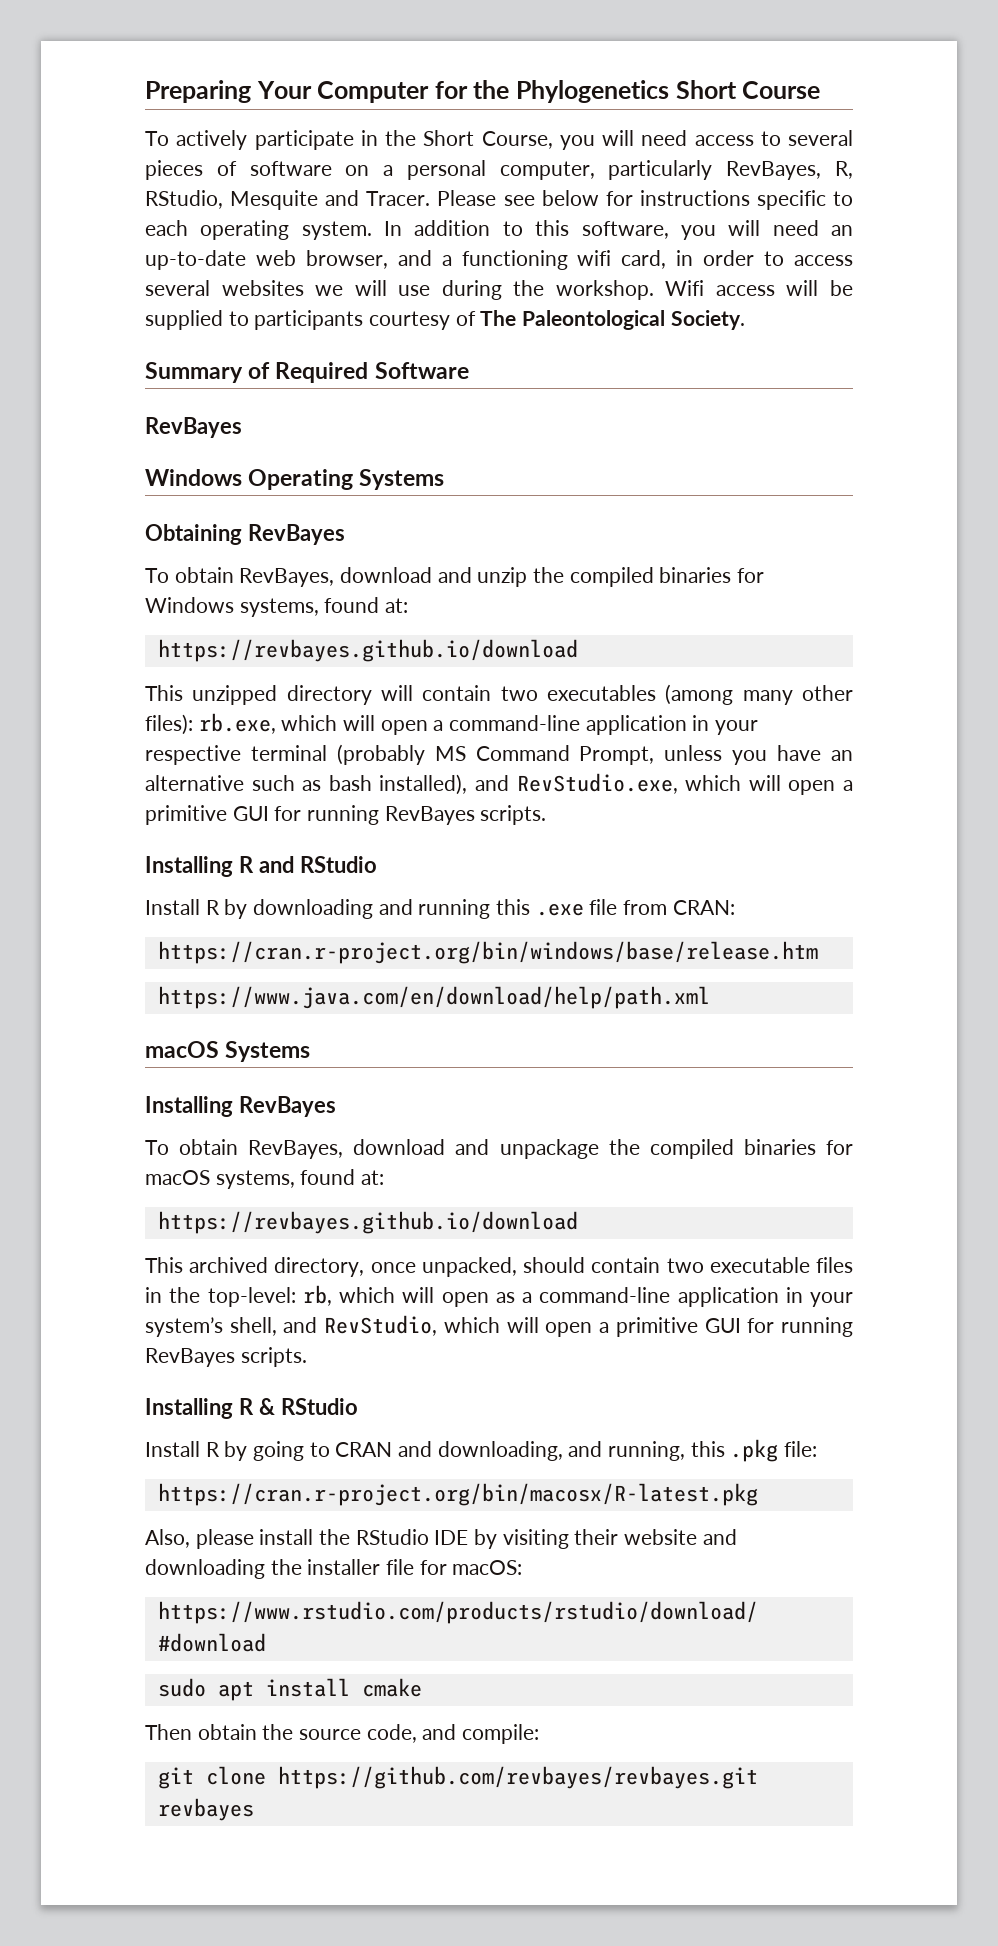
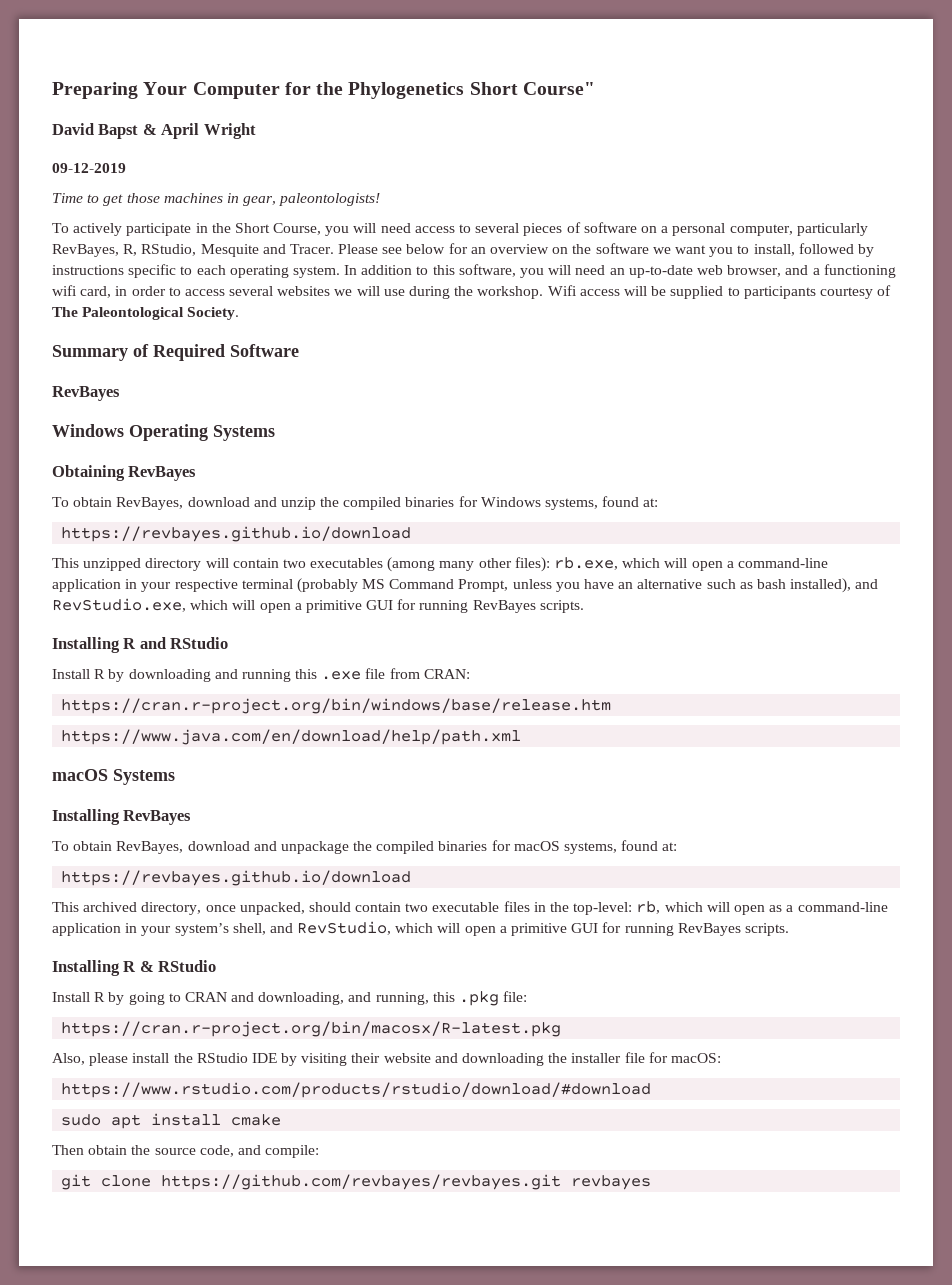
- Preparing Your Computer for the Phylogenetics Short Course
+ Preparing Your Computer for the Phylogenetics Short Course"
+ David Bapst & April Wright
+ 09-12-2019
+ Time to get those machines in gear, paleontologists!
- Please see below for instructions specific to each operating system.
+ Please see below for an overview on the software we want you to install, followed by instructions specific to each operating system.

